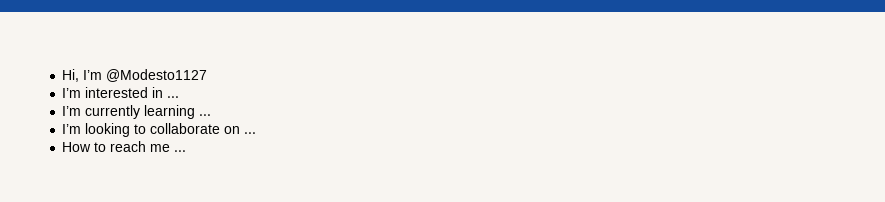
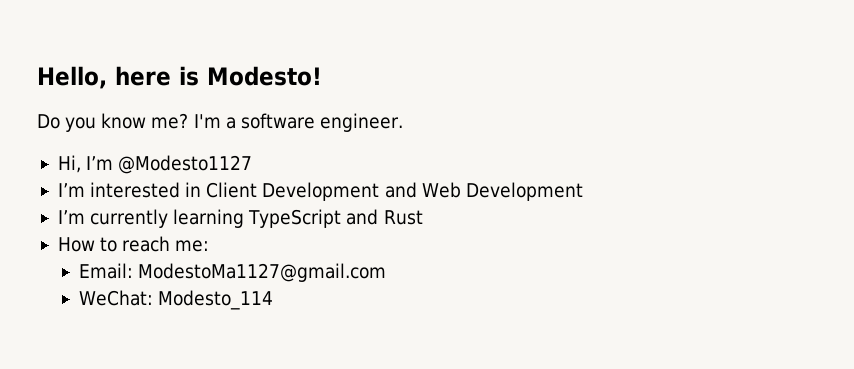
+ Hello, here is Modesto!
+ Do you know me? I'm a software engineer.
- I’m interested in ...
- I’m currently learning ...
- I’m looking to collaborate on ...
- How to reach me ...
+ I’m interested in Client Development and Web Development
+ I’m currently learning TypeScript and Rust
+ How to reach me:
+ Email: ModestoMa1127@gmail.com
+ WeChat: Modesto_114

